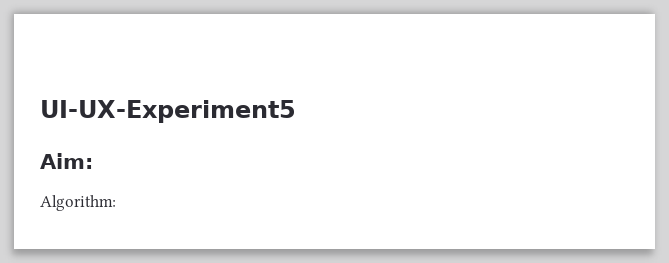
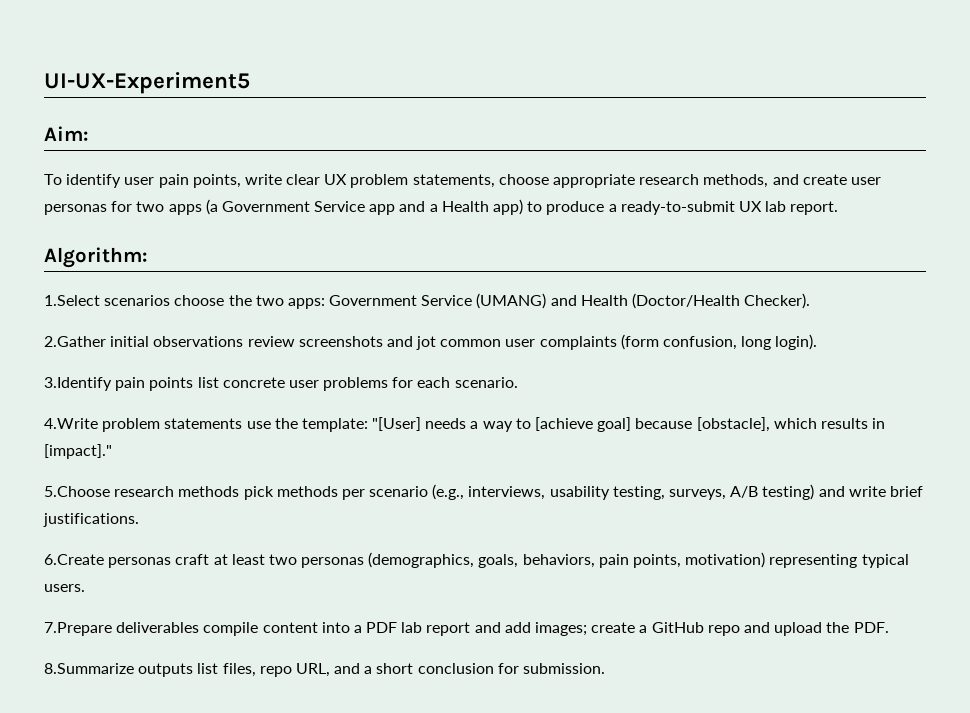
+ To identify user pain points, write clear UX problem statements, choose appropriate research methods, and create user personas for two apps (a Government Service app and a Health app) to produce a ready-to-submit UX lab report.
  Algorithm:
+ 1.Select scenarios choose the two apps: Government Service (UMANG) and Health (Doctor/Health Checker).
+ 2.Gather initial observations review screenshots and jot common user complaints (form confusion, long login).
+ 3.Identify pain points list concrete user problems for each scenario.
+ 4.Write problem statements use the template: "[User] needs a way to [achieve goal] because [obstacle], which results in [impact]."
+ 5.Choose research methods pick methods per scenario (e.g., interviews, usability testing, surveys, A/B testing) and write brief justifications.
+ 6.Create personas craft at least two personas (demographics, goals, behaviors, pain points, motivation) representing typical users.
+ 7.Prepare deliverables compile content into a PDF lab report and add images; create a GitHub repo and upload the PDF.
+ 8.Summarize outputs list files, repo URL, and a short conclusion for submission.

